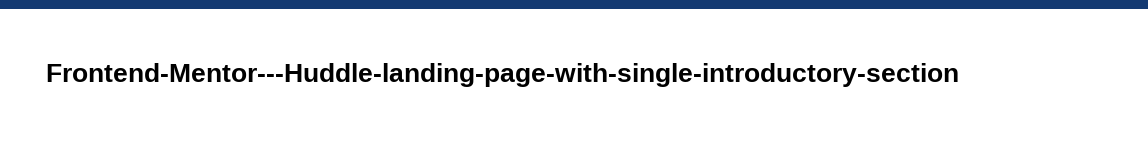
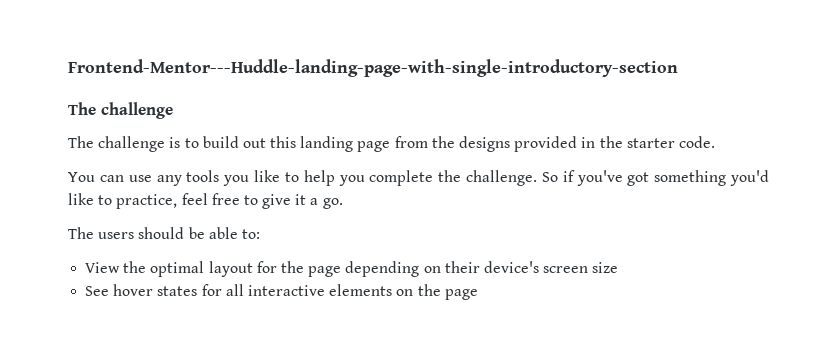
  Frontend-Mentor---Huddle-landing-page-with-single-introductory-section
+ The challenge
+ The challenge is to build out this landing page from the designs provided in the starter code.
+ You can use any tools you like to help you complete the challenge. So if you've got something you'd like to practice, feel free to give it a go.
+ The users should be able to:
+ View the optimal layout for the page depending on their device's screen size
+ See hover states for all interactive elements on the page

